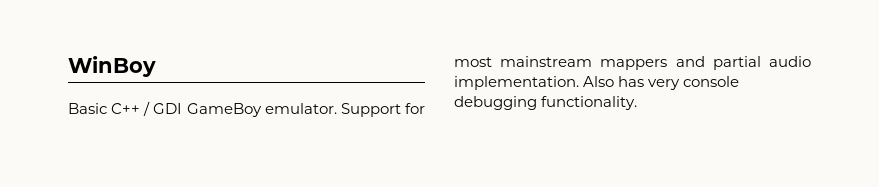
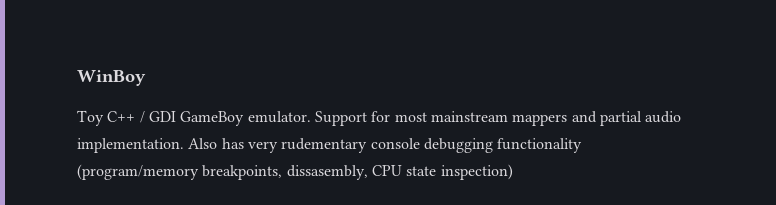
- Basic C++ / GDI GameBoy emulator.
+ Toy C++ / GDI GameBoy emulator.
- Also has very console debugging functionality.
+ Also has very rudementary console debugging functionality (program/memory breakpoints, dissasembly, CPU state inspection)

